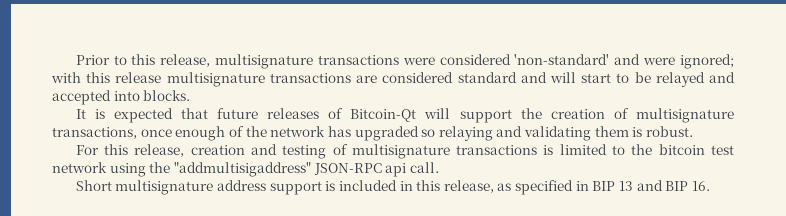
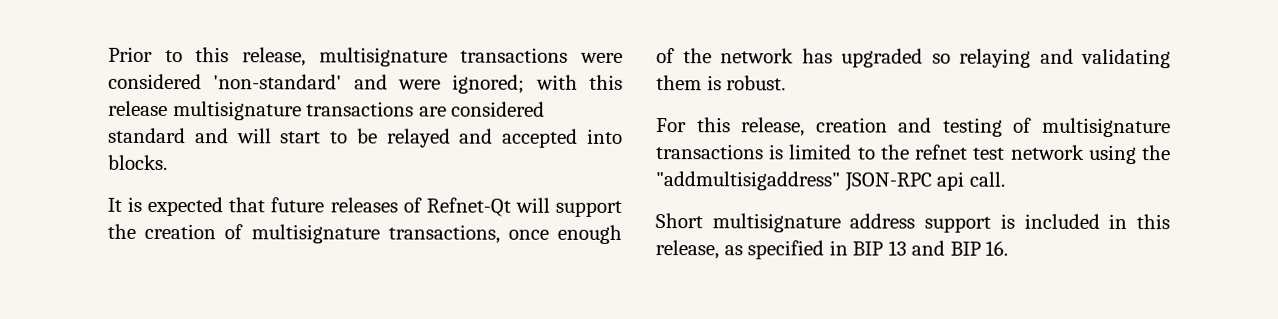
- It is expected that future releases of Bitcoin-Qt will support the creation of multisignature transactions, once enough of the network has upgraded so relaying and validating them is robust.
+ It is expected that future releases of Refnet-Qt will support the creation of multisignature transactions, once enough of the network has upgraded so relaying and validating them is robust.
- For this release, creation and testing of multisignature transactions is limited to the bitcoin test network using the "addmultisigaddress" JSON-RPC api call.
+ For this release, creation and testing of multisignature transactions is limited to the refnet test network using the "addmultisigaddress" JSON-RPC api call.

